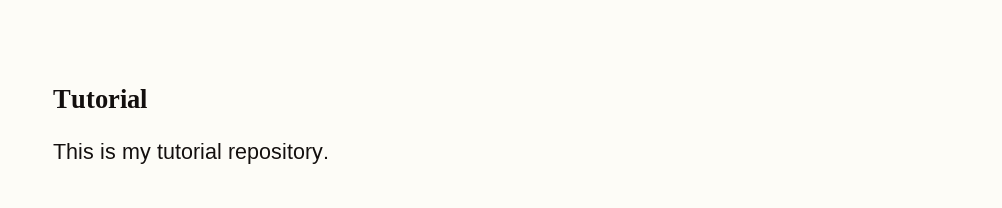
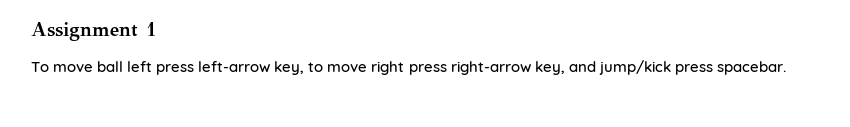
- Tutorial
- This is my tutorial repository.
+ Assignment 1
+ To move ball left press left-arrow key, to move right press right-arrow key, and jump/kick press spacebar.

